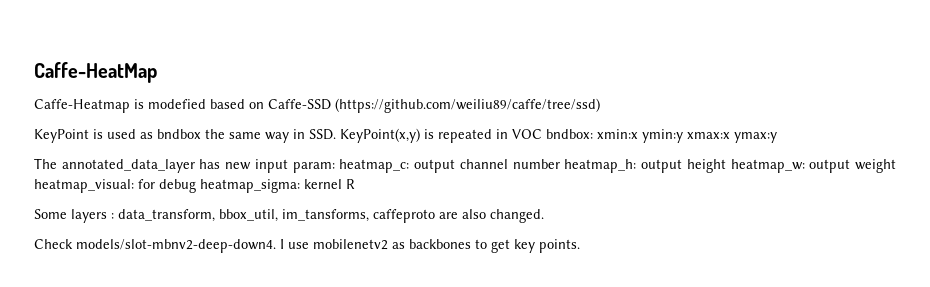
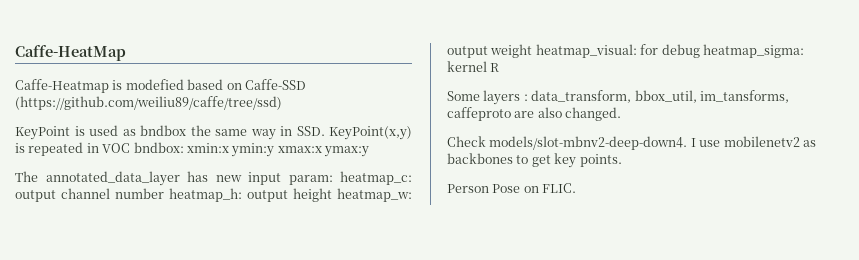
+ Person Pose on FLIC.

